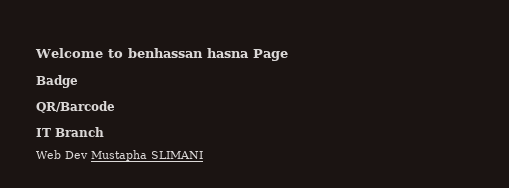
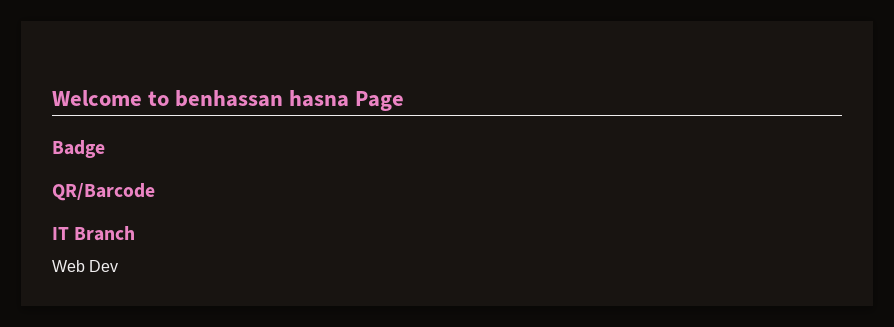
- Web Dev Mustapha SLIMANI
+ Web Dev

